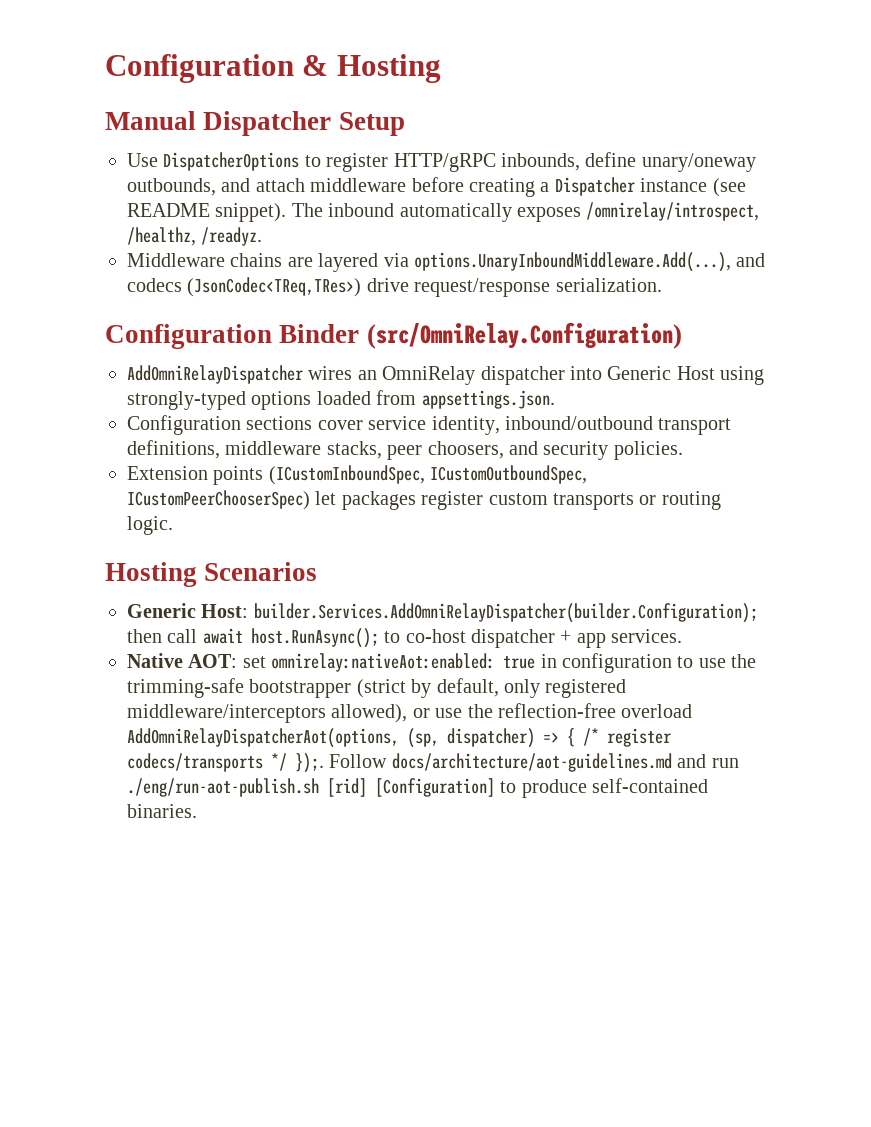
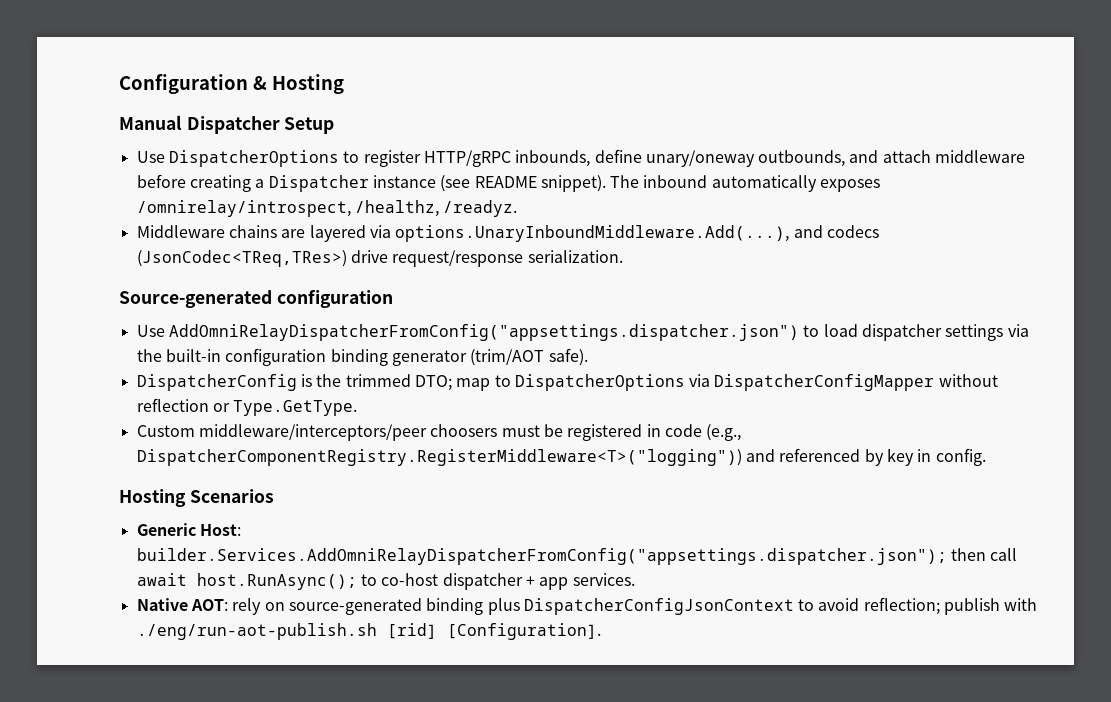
- Configuration Binder (src/OmniRelay.Configuration)
- AddOmniRelayDispatcher wires an OmniRelay dispatcher into Generic Host using strongly-typed options loaded from appsettings.json.
- Configuration sections cover service identity, inbound/outbound transport definitions, middleware stacks, peer choosers, and security policies.
- Extension points (ICustomInboundSpec, ICustomOutboundSpec, ICustomPeerChooserSpec) let packages register custom transports or routing logic.
+ Source-generated configuration
+ Use AddOmniRelayDispatcherFromConfig("appsettings.dispatcher.json") to load dispatcher settings via the built-in configuration binding generator (trim/AOT safe).
+ DispatcherConfig is the trimmed DTO; map to DispatcherOptions via DispatcherConfigMapper without reflection or Type.GetType.
+ Custom middleware/interceptors/peer choosers must be registered in code (e.g., DispatcherComponentRegistry.RegisterMiddleware<T>("logging")) and referenced by key in config.
- Generic Host: builder.Services.AddOmniRelayDispatcher(builder.Configuration); then call await host.RunAsync(); to co-host dispatcher + app services.
+ Generic Host: builder.Services.AddOmniRelayDispatcherFromConfig("appsettings.dispatcher.json"); then call await host.RunAsync(); to co-host dispatcher + app services.
- Native AOT: set omnirelay:nativeAot:enabled: true in configuration to use the trimming-safe bootstrapper (strict by default, only registered middleware/interceptors allowed), or use the reflection-free overload AddOmniRelayDispatcherAot(options, (sp, dispatcher) => { /* register codecs/transports */ });. Follow docs/architecture/aot-guidelines.md and run ./eng/run-aot-publish.sh [rid] [Configuration] to produce self-contained binaries.
+ Native AOT: rely on source-generated binding plus DispatcherConfigJsonContext to avoid reflection; publish with ./eng/run-aot-publish.sh [rid] [Configuration].

